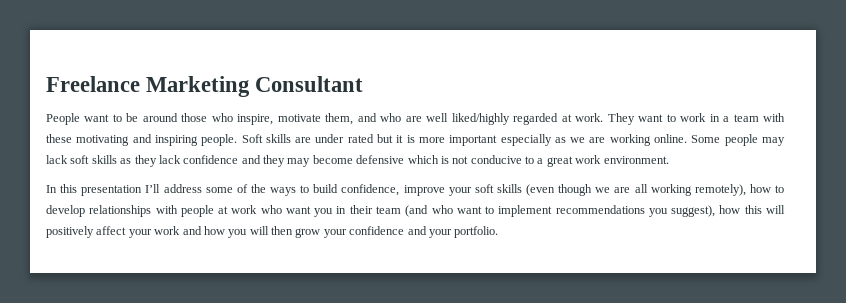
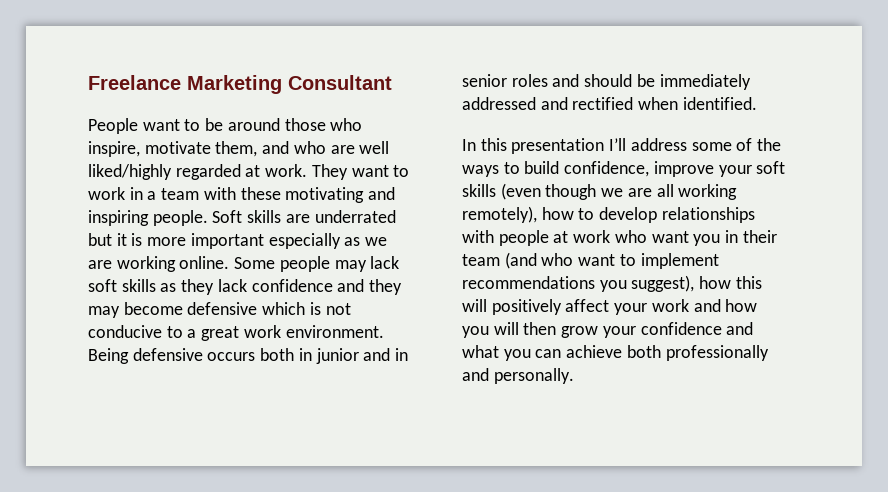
- Soft skills are under rated but it is more important especially as we are working online.
+ Soft skills are underrated but it is more important especially as we are working online.
+ Being defensive occurs both in junior and in senior roles and should be immediately addressed and rectified when identified.
- In this presentation I’ll address some of the ways to build confidence, improve your soft skills (even though we are all working remotely), how to develop relationships with people at work who want you in their team (and who want to implement recommendations you suggest), how this will positively affect your work and how you will then grow your confidence and your portfolio.
+ In this presentation I’ll address some of the ways to build confidence, improve your soft skills (even though we are all working remotely), how to develop relationships with people at work who want you in their team (and who want to implement recommendations you suggest), how this will positively affect your work and how you will then grow your confidence and what you can achieve both professionally and personally.

